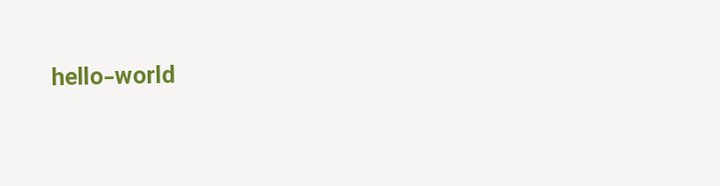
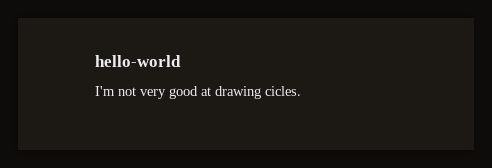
+ I'm not very good at drawing cicles.

